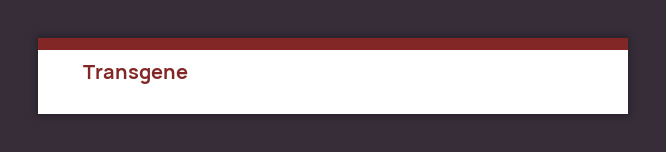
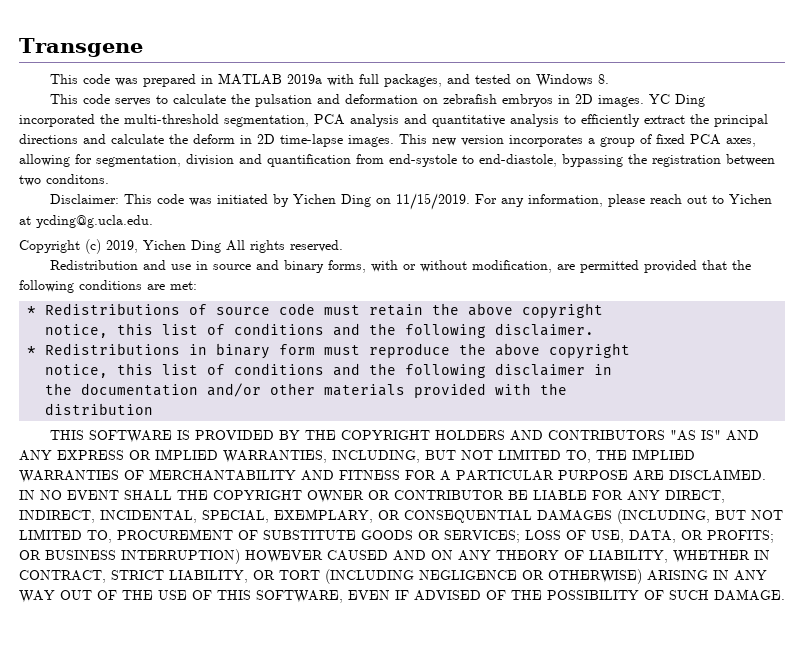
+ This code was prepared in MATLAB 2019a with full packages, and tested on Windows 8.
+ This code serves to calculate the pulsation and deformation on zebrafish embryos in 2D images. YC Ding incorporated the multi-threshold segmentation, PCA analysis and quantitative analysis to efficiently extract the principal directions and calculate the deform in 2D time-lapse images. This new version incorporates a group of fixed PCA axes, allowing for segmentation, division and quantification from end-systole to end-diastole, bypassing the registration between two conditons.
+ Disclaimer: This code was initiated by Yichen Ding on 11/15/2019. For any information, please reach out to Yichen at ycding@g.ucla.edu.
+ Copyright (c) 2019, Yichen Ding All rights reserved.
+ Redistribution and use in source and binary forms, with or without modification, are permitted provided that the following conditions are met:
+ * Redistributions of source code must retain the above copyright
+ notice, this list of conditions and the following disclaimer.
+ * Redistributions in binary form must reproduce the above copyright
+ notice, this list of conditions and the following disclaimer in
+ the documentation and/or other materials provided with the
+ distribution
+ THIS SOFTWARE IS PROVIDED BY THE COPYRIGHT HOLDERS AND CONTRIBUTORS "AS IS" AND ANY EXPRESS OR IMPLIED WARRANTIES, INCLUDING, BUT NOT LIMITED TO, THE IMPLIED WARRANTIES OF MERCHANTABILITY AND FITNESS FOR A PARTICULAR PURPOSE ARE DISCLAIMED. IN NO EVENT SHALL THE COPYRIGHT OWNER OR CONTRIBUTOR BE LIABLE FOR ANY DIRECT, INDIRECT, INCIDENTAL, SPECIAL, EXEMPLARY, OR CONSEQUENTIAL DAMAGES (INCLUDING, BUT NOT LIMITED TO, PROCUREMENT OF SUBSTITUTE GOODS OR SERVICES; LOSS OF USE, DATA, OR PROFITS; OR BUSINESS INTERRUPTION) HOWEVER CAUSED AND ON ANY THEORY OF LIABILITY, WHETHER IN CONTRACT, STRICT LIABILITY, OR TORT (INCLUDING NEGLIGENCE OR OTHERWISE) ARISING IN ANY WAY OUT OF THE USE OF THIS SOFTWARE, EVEN IF ADVISED OF THE POSSIBILITY OF SUCH DAMAGE.

